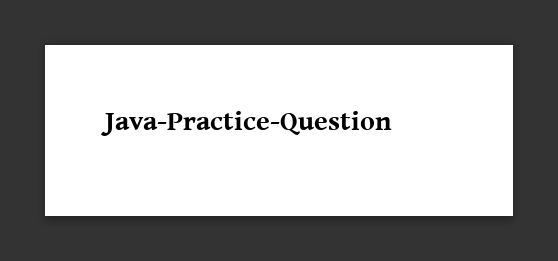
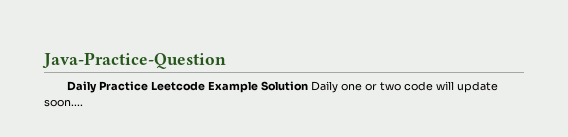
+ Daily Practice Leetcode Example Solution Daily one or two code will update soon....

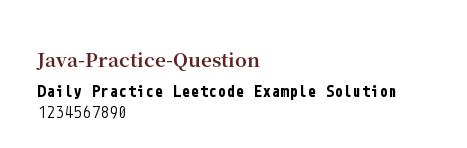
- Daily Practice Leetcode Example Solution Daily one or two code will update soon....
+ Daily Practice Leetcode Example Solution 1234567890

